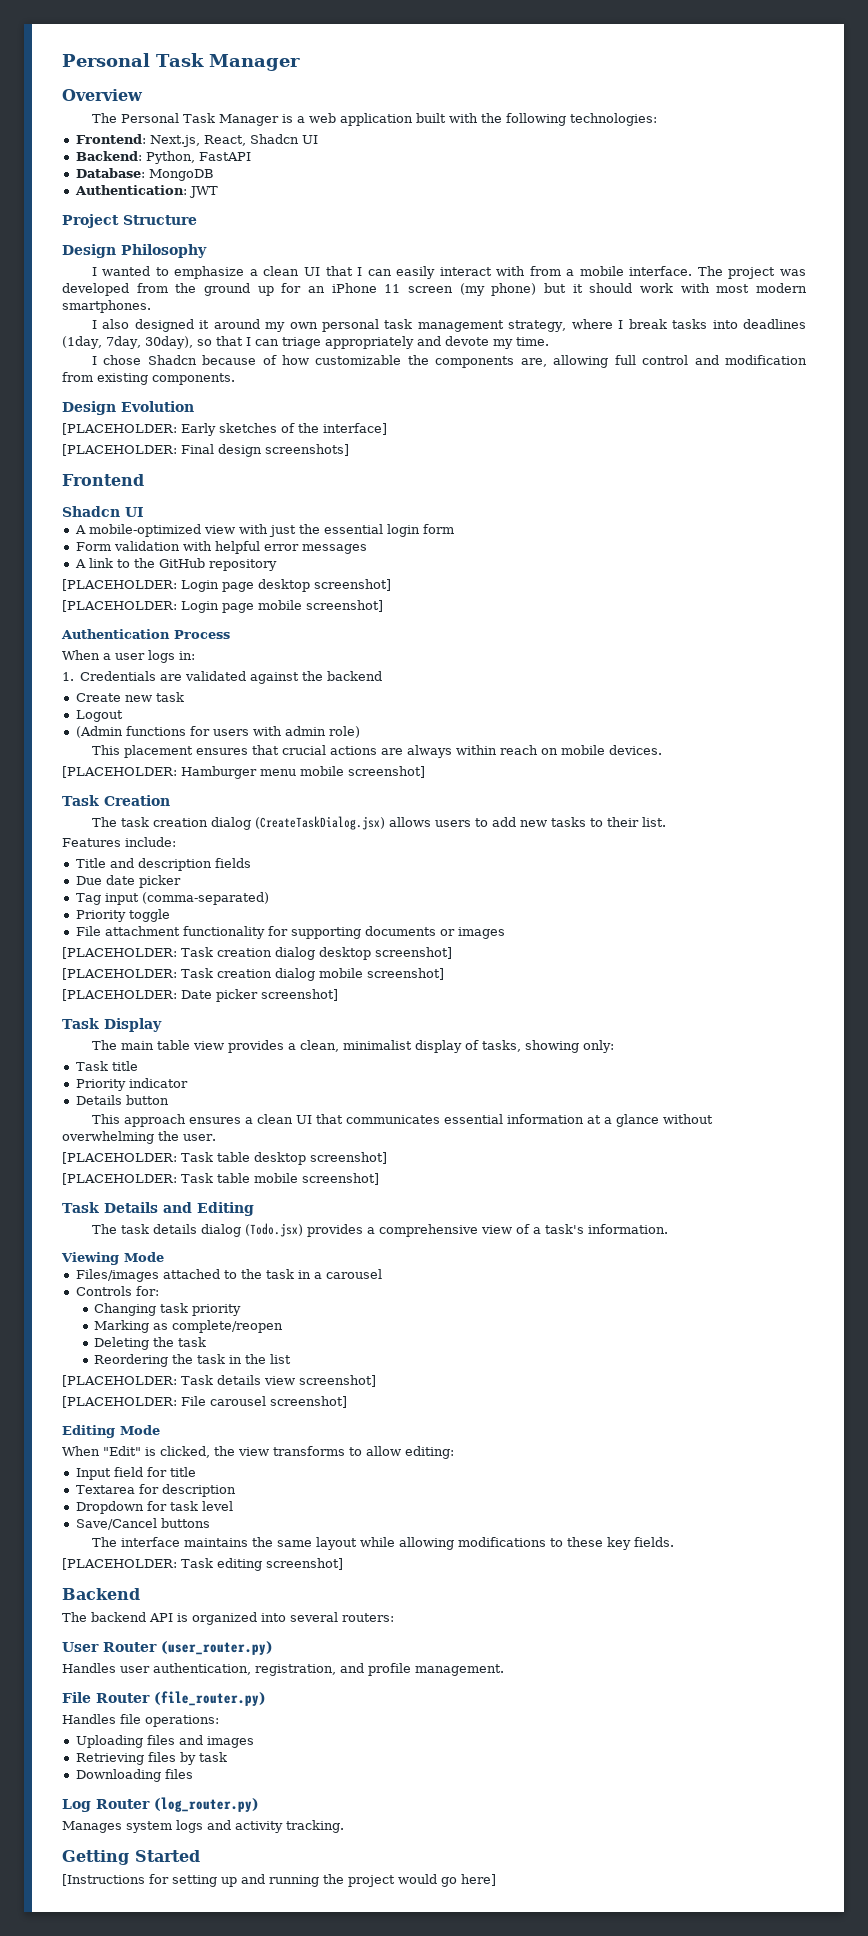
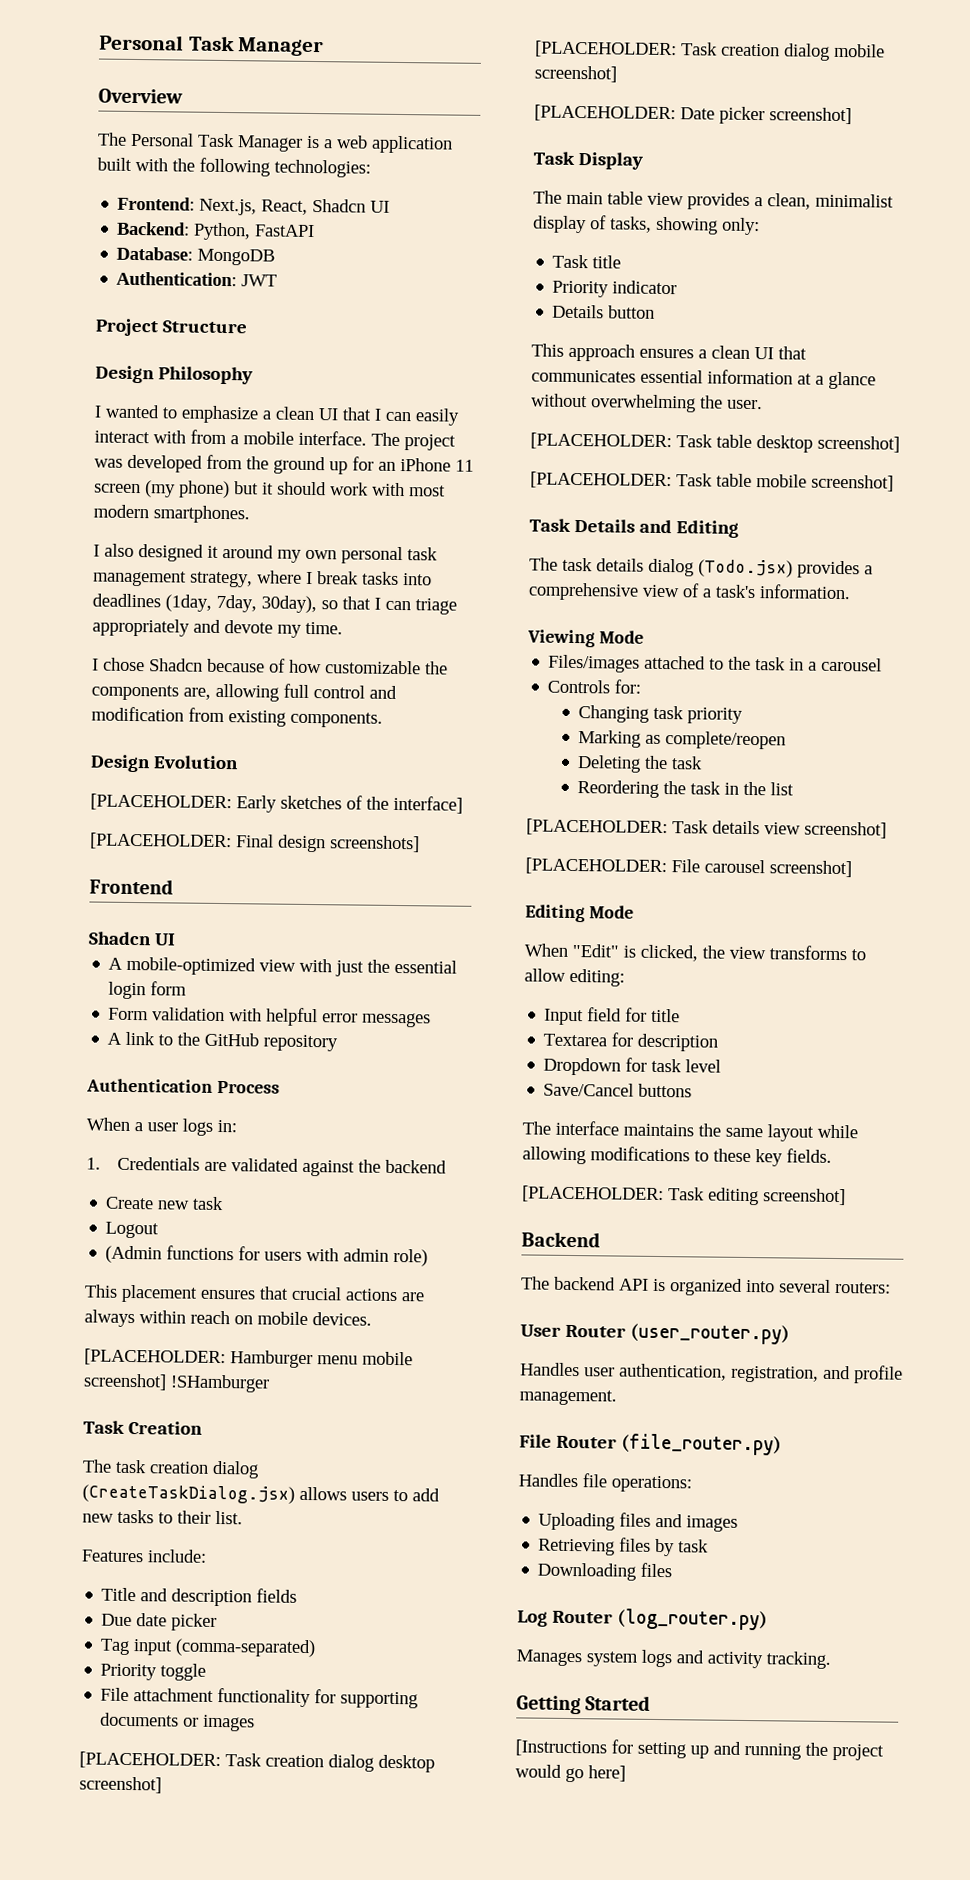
- [PLACEHOLDER: Login page desktop screenshot]
- [PLACEHOLDER: Login page mobile screenshot]
- [PLACEHOLDER: Hamburger menu mobile screenshot]
+ [PLACEHOLDER: Hamburger menu mobile screenshot] !SHamburger

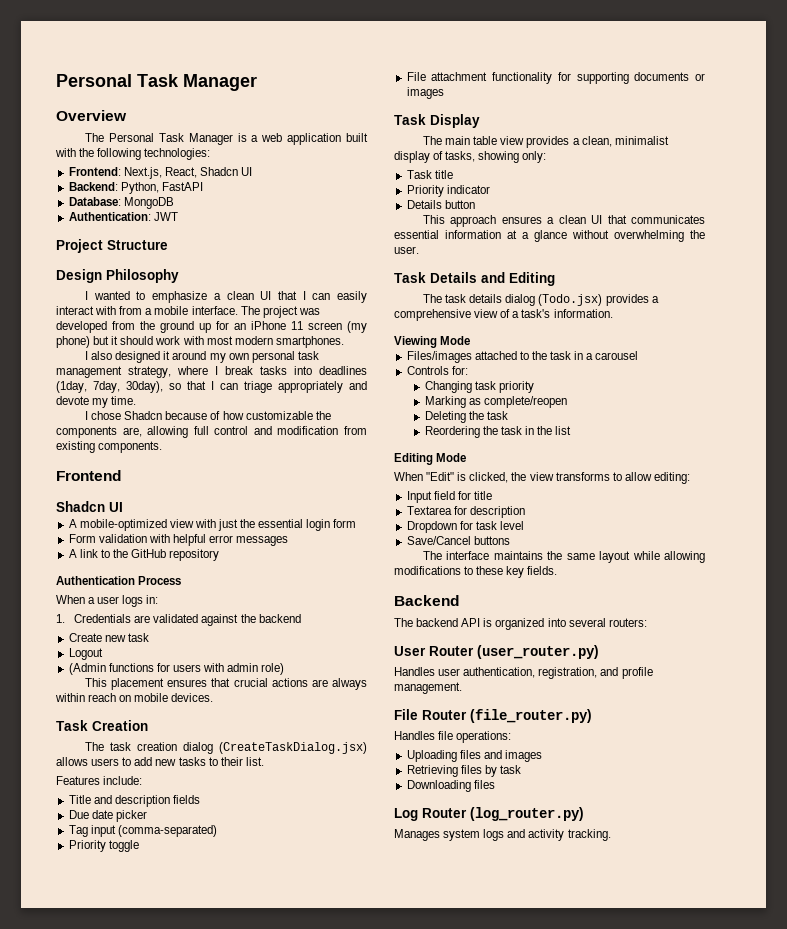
- Design Evolution
- [PLACEHOLDER: Early sketches of the interface]
- [PLACEHOLDER: Final design screenshots]
- [PLACEHOLDER: Hamburger menu mobile screenshot] !SHamburger
- [PLACEHOLDER: Task creation dialog desktop screenshot]
- [PLACEHOLDER: Task creation dialog mobile screenshot]
- [PLACEHOLDER: Date picker screenshot]
- [PLACEHOLDER: Task table desktop screenshot]
- [PLACEHOLDER: Task table mobile screenshot]
- [PLACEHOLDER: Task details view screenshot]
- [PLACEHOLDER: File carousel screenshot]
- [PLACEHOLDER: Task editing screenshot]
- Getting Started
- [Instructions for setting up and running the project would go here]

